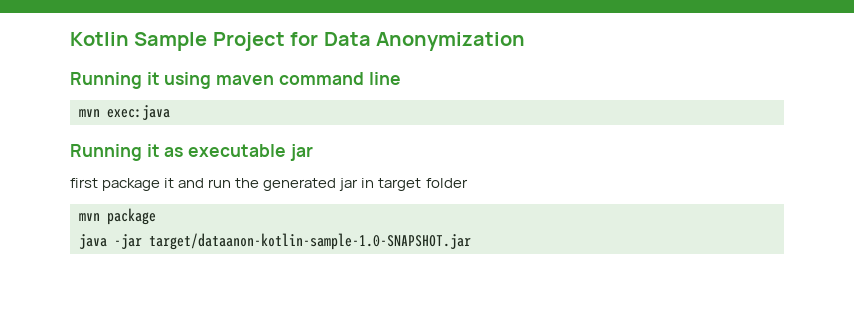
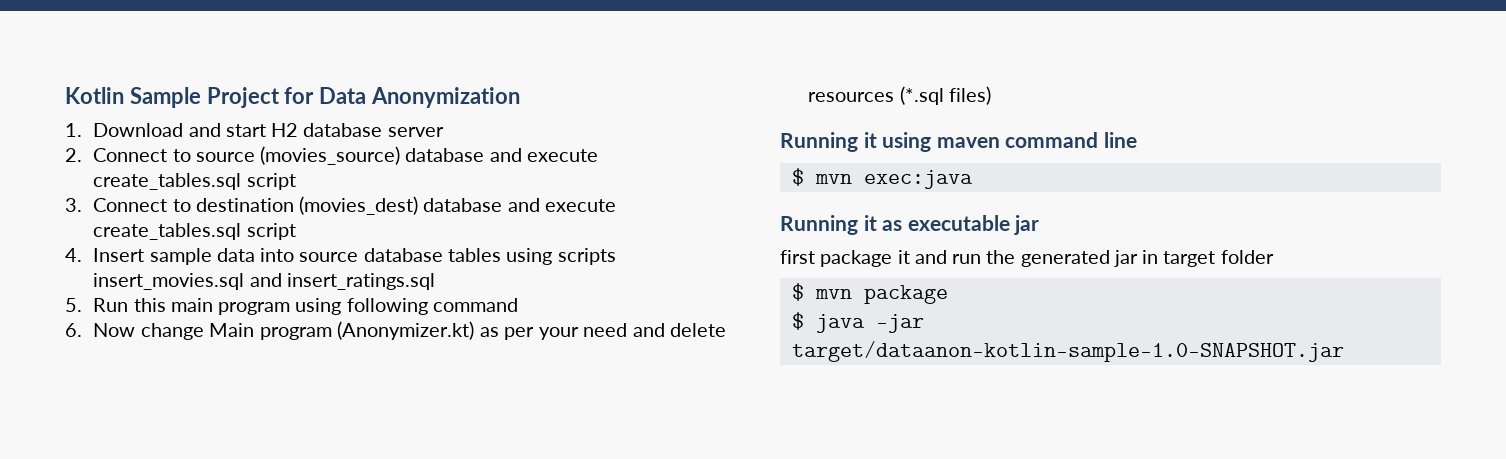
+ 1. Download and start H2 database server
+ 2. Connect to source (movies_source) database and execute create_tables.sql script
+ 3. Connect to destination (movies_dest) database and execute create_tables.sql script
+ 4. Insert sample data into source database tables using scripts insert_movies.sql and insert_ratings.sql
+ 5. Run this main program using following command
+ 6. Now change Main program (Anonymizer.kt) as per your need and delete resources (*.sql files)
- mvn exec:java
+ $ mvn exec:java
- mvn package
+ $ mvn package
- java -jar target/dataanon-kotlin-sample-1.0-SNAPSHOT.jar
+ $ java -jar target/dataanon-kotlin-sample-1.0-SNAPSHOT.jar

